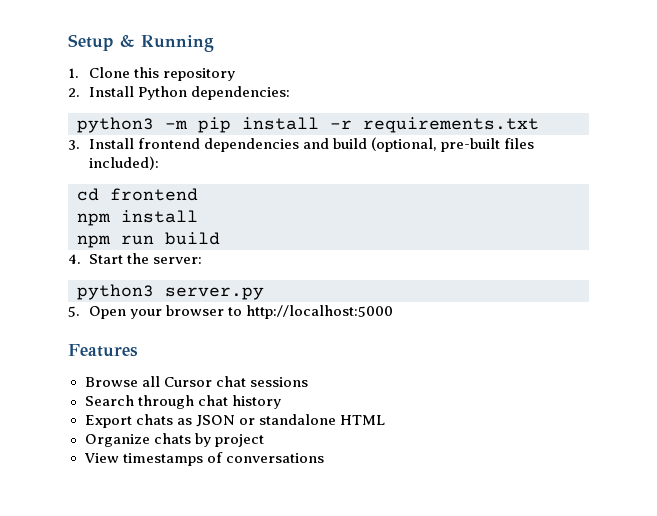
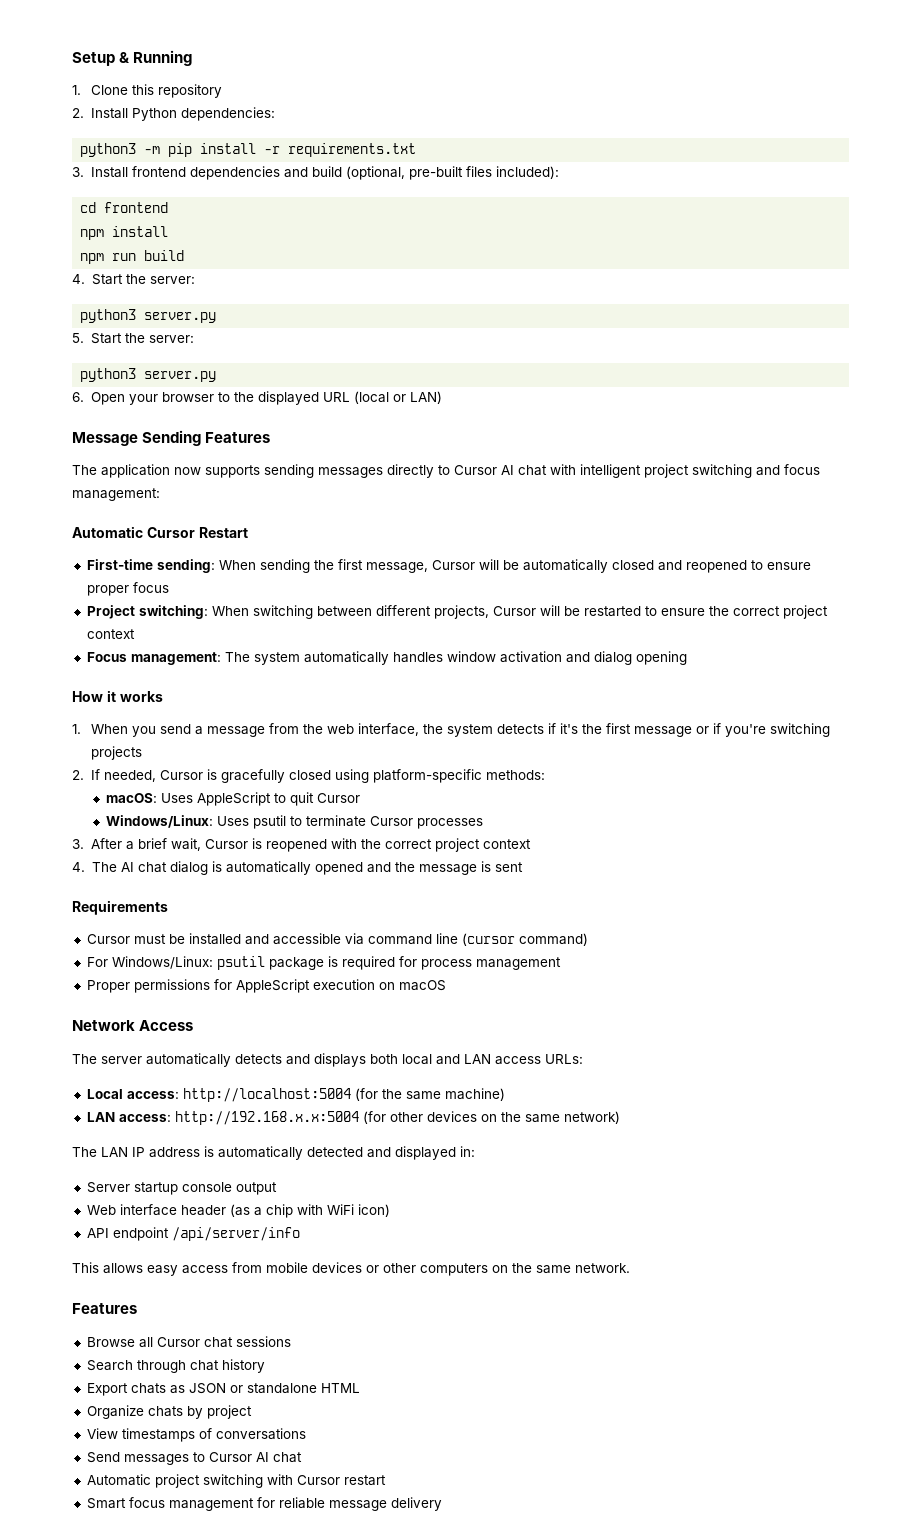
- 5. Open your browser to http://localhost:5000
+ 5. Start the server:
+ python3 server.py
+ 6. Open your browser to the displayed URL (local or LAN)
+ Message Sending Features
+ The application now supports sending messages directly to Cursor AI chat with intelligent project switching and focus management:
+ Automatic Cursor Restart
+ First-time sending: When sending the first message, Cursor will be automatically closed and reopened to ensure proper focus
+ Project switching: When switching between different projects, Cursor will be restarted to ensure the correct project context
+ Focus management: The system automatically handles window activation and dialog opening
+ How it works
+ 1. When you send a message from the web interface, the system detects if it's the first message or if you're switching projects
+ 2. If needed, Cursor is gracefully closed using platform-specific methods:
+ macOS: Uses AppleScript to quit Cursor
+ Windows/Linux: Uses psutil to terminate Cursor processes
+ 3. After a brief wait, Cursor is reopened with the correct project context
+ 4. The AI chat dialog is automatically opened and the message is sent
+ Requirements
+ Cursor must be installed and accessible via command line (cursor command)
+ For Windows/Linux: psutil package is required for process management
+ Proper permissions for AppleScript execution on macOS
+ Network Access
+ The server automatically detects and displays both local and LAN access URLs:
+ Local access: http://localhost:5004 (for the same machine)
+ LAN access: http://192.168.x.x:5004 (for other devices on the same network)
+ The LAN IP address is automatically detected and displayed in:
+ Server startup console output
+ Web interface header (as a chip with WiFi icon)
+ API endpoint /api/server/info
+ This allows easy access from mobile devices or other computers on the same network.
+ Send messages to Cursor AI chat
+ Automatic project switching with Cursor restart
+ Smart focus management for reliable message delivery

